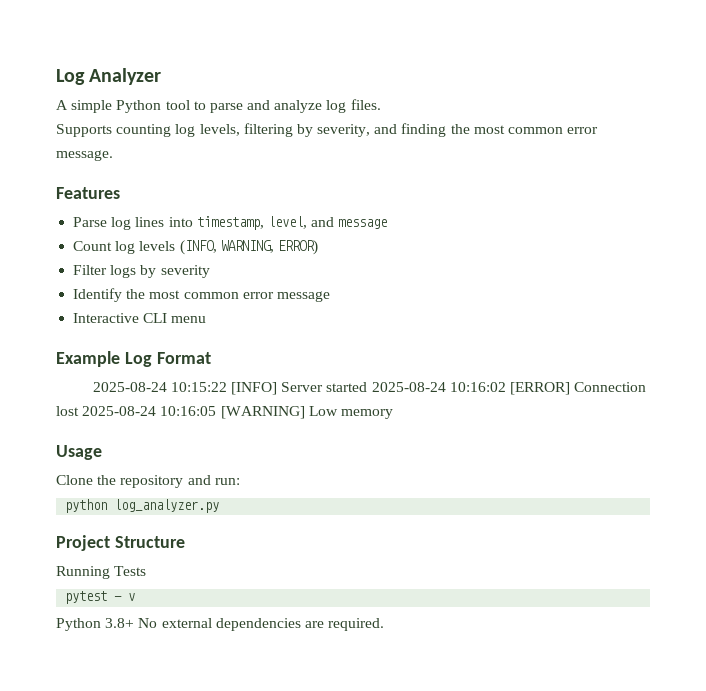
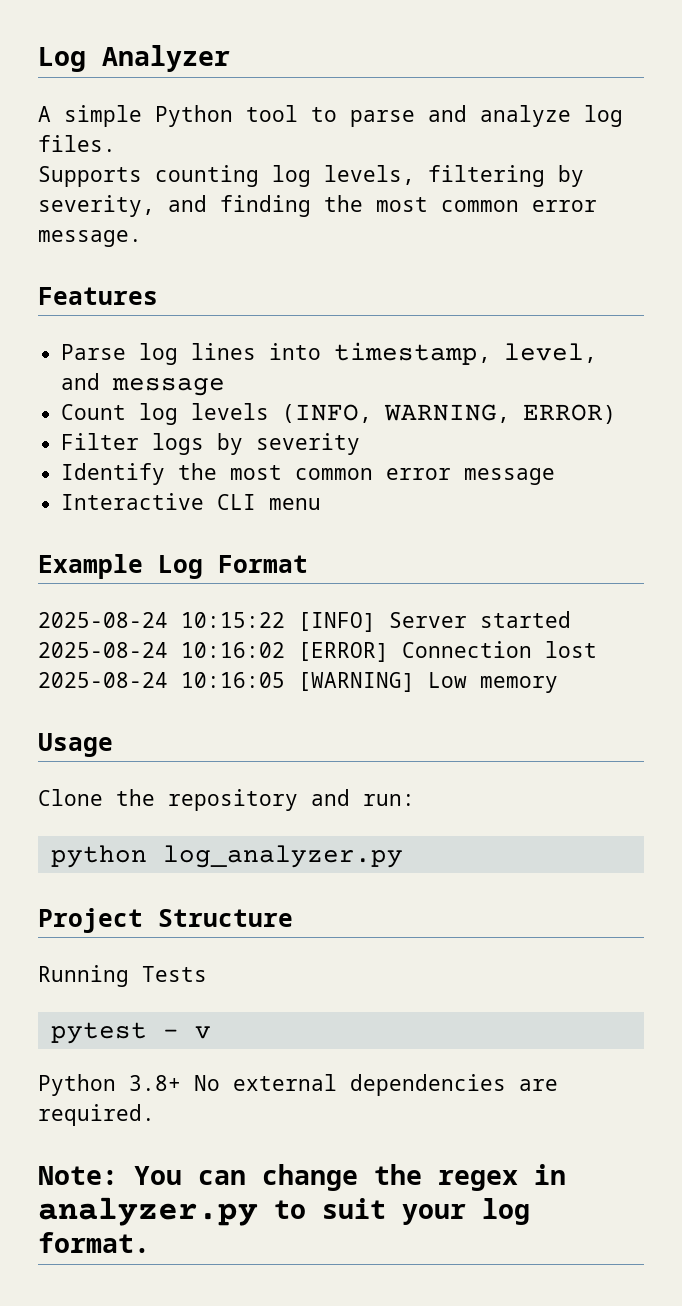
+ Note: You can change the regex in analyzer.py to suit your log format.

